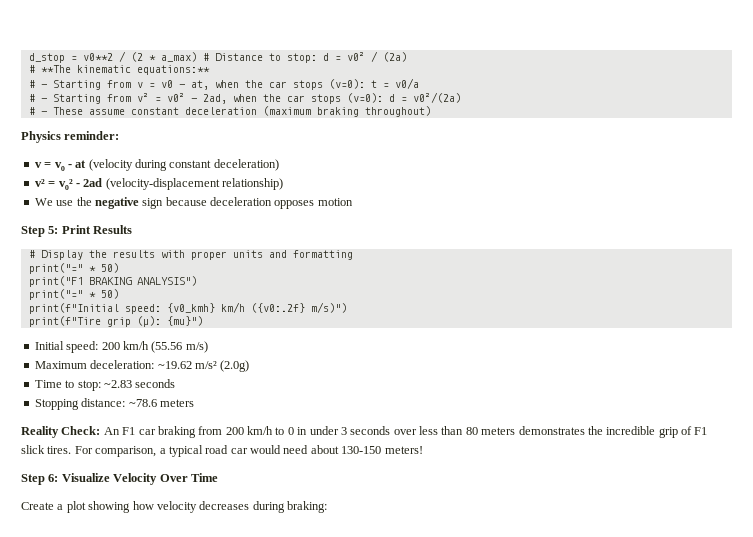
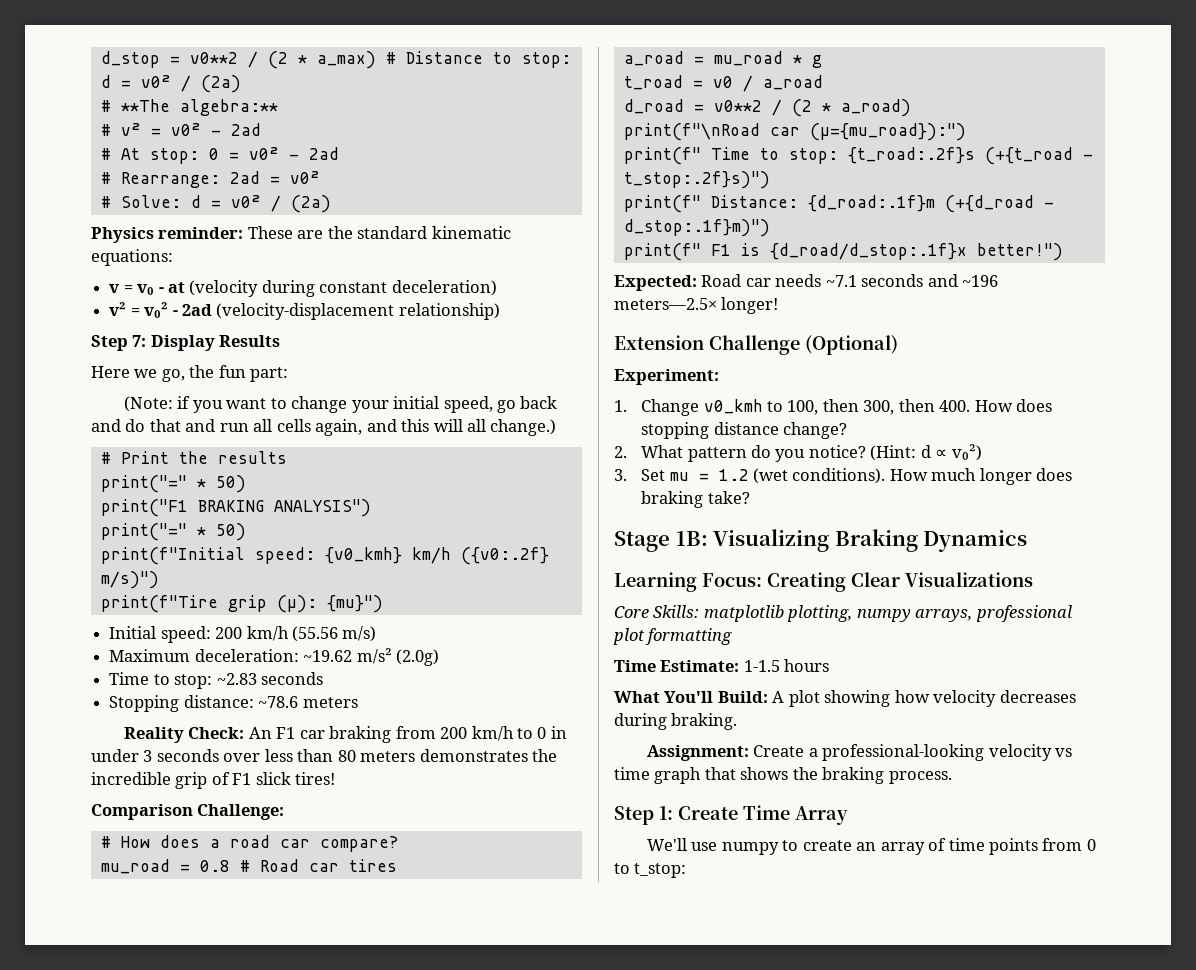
- # **The kinematic equations:**
- # - Starting from v = v0 - at, when the car stops (v=0): t = v0/a
- # - Starting from v² = v0² - 2ad, when the car stops (v=0): d = v0²/(2a)
- # - These assume constant deceleration (maximum braking throughout)
- Physics reminder:
+ # **The algebra:**
+ # v² = v0² - 2ad
+ # At stop: 0 = v0² - 2ad
+ # Rearrange: 2ad = v0²
+ # Solve: d = v0² / (2a)
+ Physics reminder: These are the standard kinematic equations:
- We use the negative sign because deceleration opposes motion
- Step 5: Print Results
+ Step 7: Display Results
- # Display the results with proper units and formatting
+ Here we go, the fun part:
+ (Note: if you want to change your initial speed, go back and do that and run all cells again, and this will all change.)
+ # Print the results
- Reality Check: An F1 car braking from 200 km/h to 0 in under 3 seconds over less than 80 meters demonstrates the incredible grip of F1 slick tires. For comparison, a typical road car would need about 130-150 meters!
- Step 6: Visualize Velocity Over Time
- Create a plot showing how velocity decreases during braking:
+ Reality Check: An F1 car braking from 200 km/h to 0 in under 3 seconds over less than 80 meters demonstrates the incredible grip of F1 slick tires!
+ Comparison Challenge:
+ # How does a road car compare?
+ mu_road = 0.8 # Road car tires
+ a_road = mu_road * g
+ t_road = v0 / a_road
+ d_road = v0**2 / (2 * a_road)
+ print(f"\nRoad car (μ={mu_road}):")
+ print(f" Time to stop: {t_road:.2f}s (+{t_road - t_stop:.2f}s)")
+ print(f" Distance: {d_road:.1f}m (+{d_road - d_stop:.1f}m)")
+ print(f" F1 is {d_road/d_stop:.1f}x better!")
+ Expected: Road car needs ~7.1 seconds and ~196 meters—2.5× longer!
+ Extension Challenge (Optional)
+ Experiment:
+ 1. Change v0_kmh to 100, then 300, then 400. How does stopping distance change?
+ 2. What pattern do you notice? (Hint: d ∝ v₀²)
+ 3. Set mu = 1.2 (wet conditions). How much longer does braking take?
+ Stage 1B: Visualizing Braking Dynamics
+ Learning Focus: Creating Clear Visualizations
+ Core Skills: matplotlib plotting, numpy arrays, professional plot formatting
+ Time Estimate: 1-1.5 hours
+ What You'll Build: A plot showing how velocity decreases during braking.
+ Assignment: Create a professional-looking velocity vs time graph that shows the braking process.
+ Step 1: Create Time Array
+ We'll use numpy to create an array of time points from 0 to t_stop:

